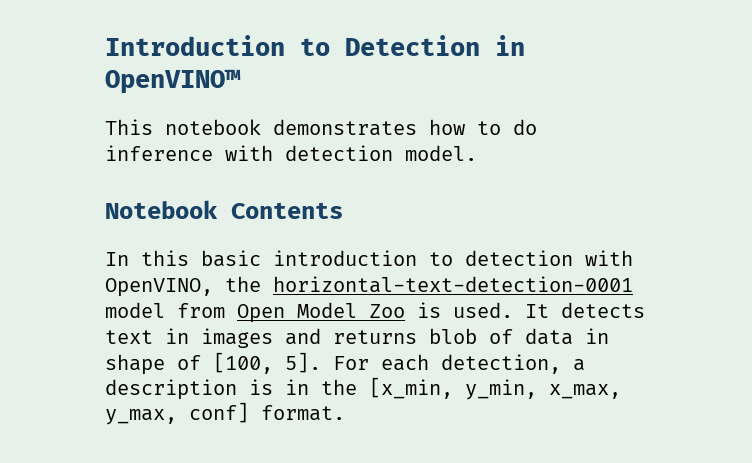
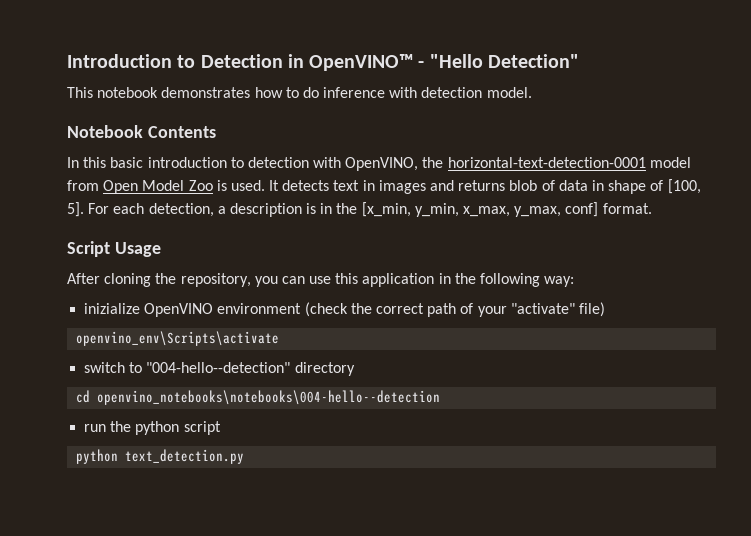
- Introduction to Detection in OpenVINO™
+ Introduction to Detection in OpenVINO™ - "Hello Detection"
+ Script Usage
+ After cloning the repository, you can use this application in the following way:
+ inizialize OpenVINO environment (check the correct path of your "activate" file)
+ openvino_env\Scripts\activate
+ switch to "004-hello--detection" directory
+ cd openvino_notebooks\notebooks\004-hello--detection
+ run the python script
+ python text_detection.py

